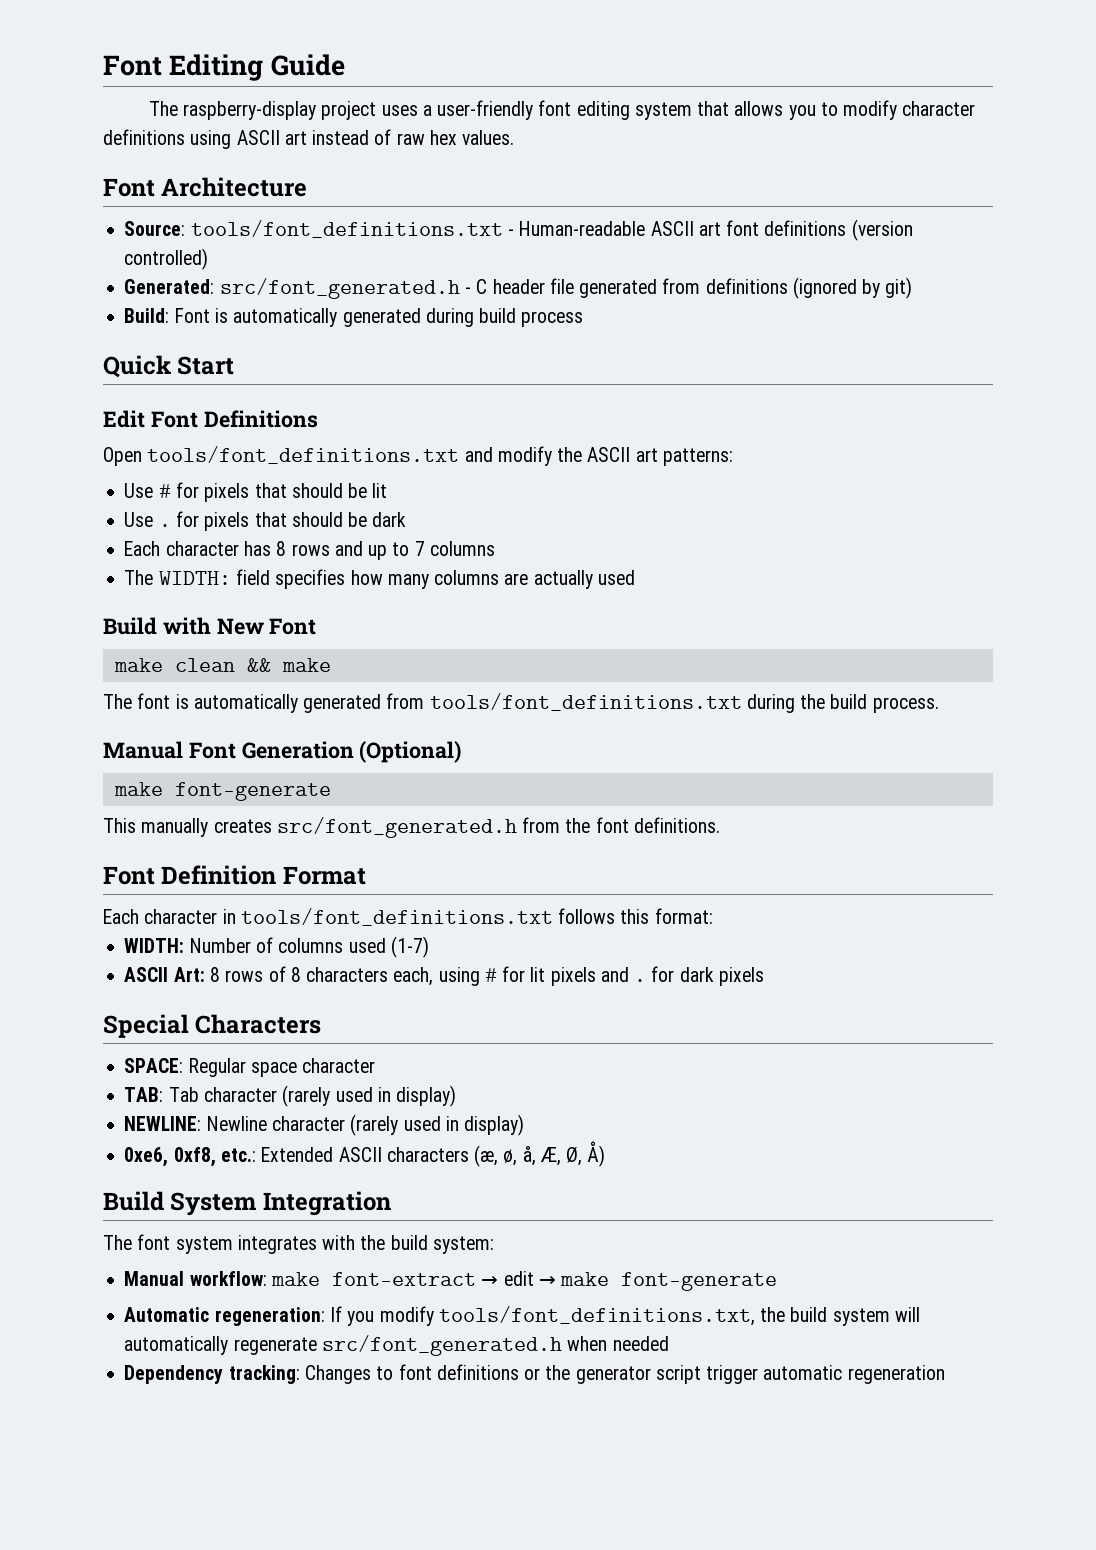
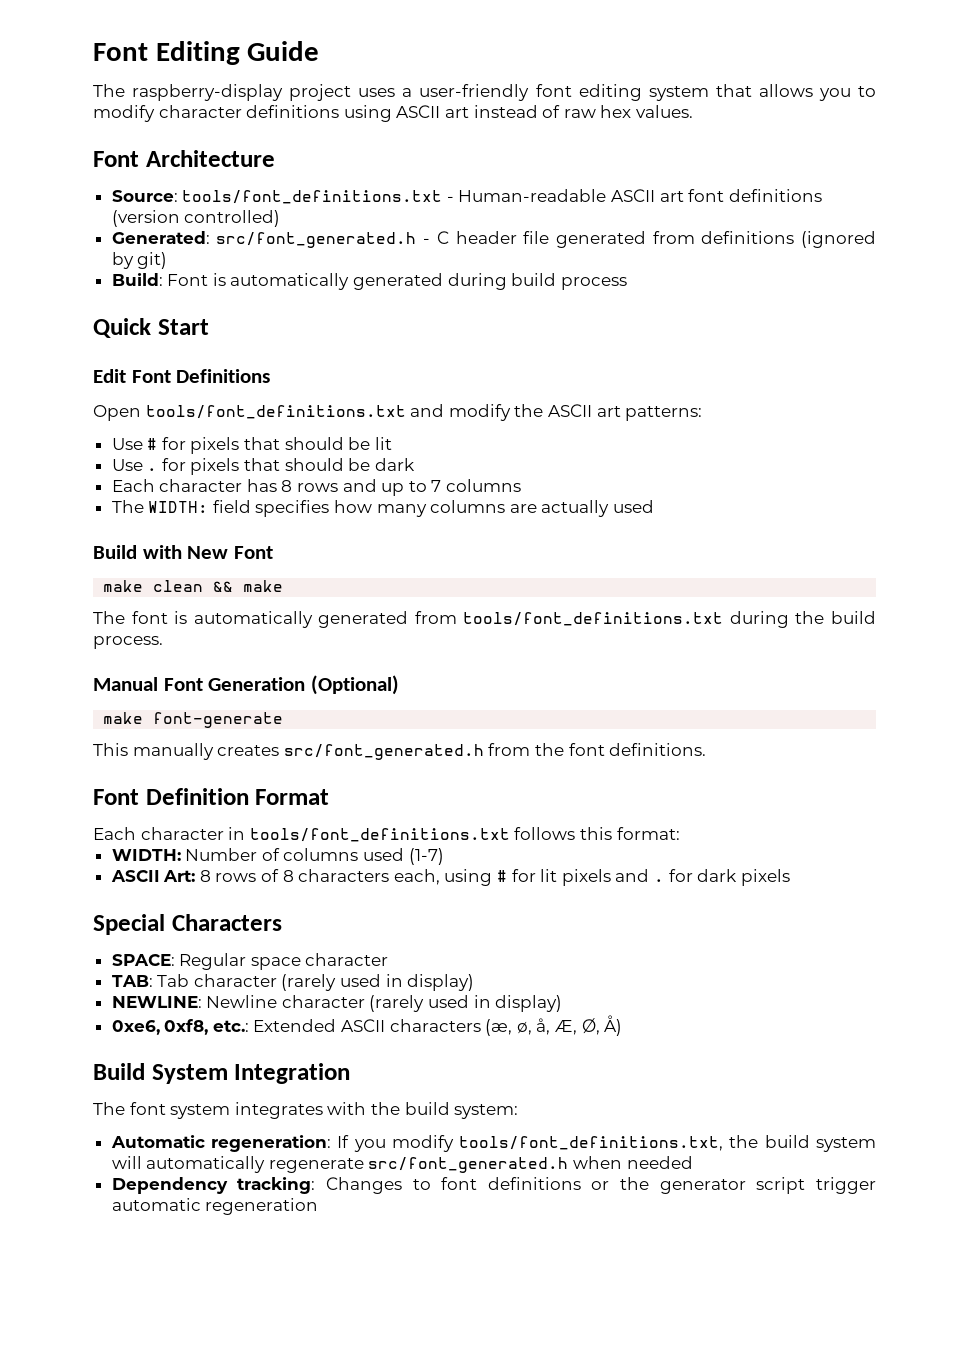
- Manual workflow: make font-extract → edit → make font-generate

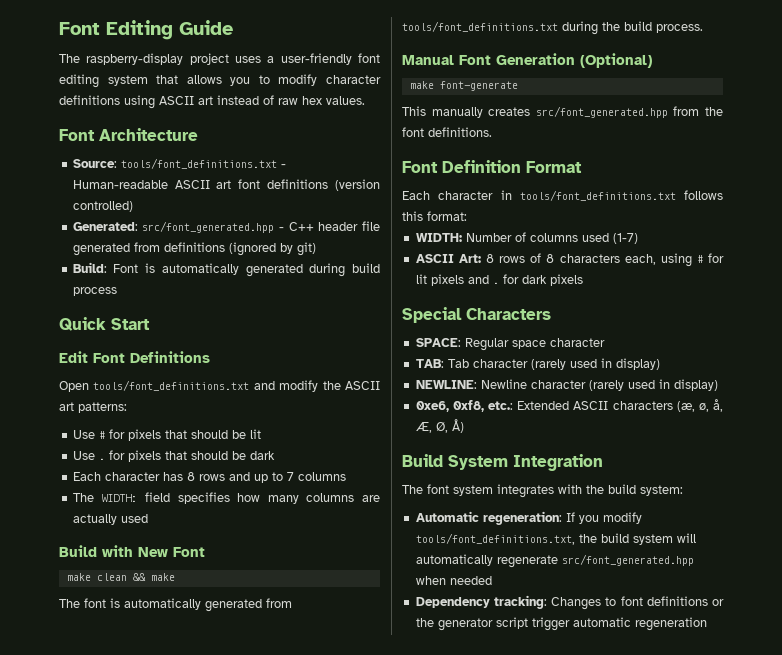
- Generated: src/font_generated.h - C header file generated from definitions (ignored by git)
+ Generated: src/font_generated.hpp - C++ header file generated from definitions (ignored by git)
- This manually creates src/font_generated.h from the font definitions.
+ This manually creates src/font_generated.hpp from the font definitions.
- Automatic regeneration: If you modify tools/font_definitions.txt, the build system will automatically regenerate src/font_generated.h when needed
+ Automatic regeneration: If you modify tools/font_definitions.txt, the build system will automatically regenerate src/font_generated.hpp when needed

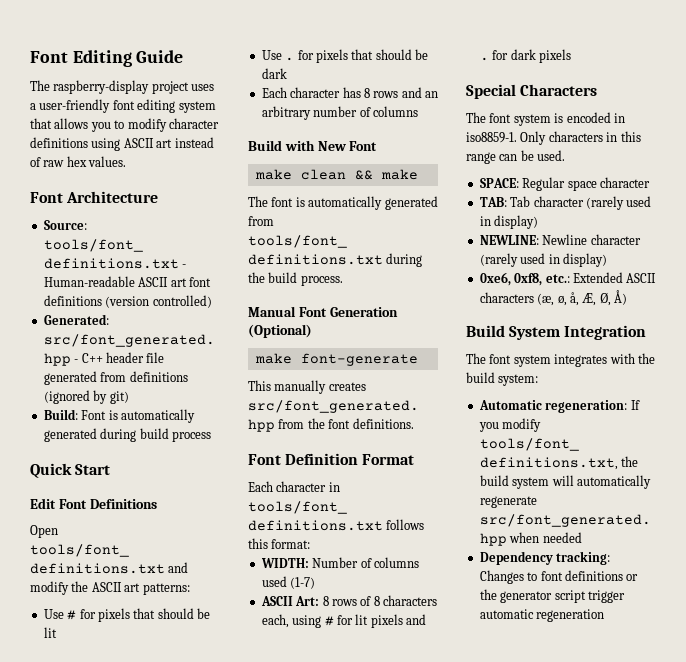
- Each character has 8 rows and up to 7 columns
- The WIDTH: field specifies how many columns are actually used
+ Each character has 8 rows and an arbitrary number of columns
+ The font system is encoded in iso8859-1. Only characters in this range can be used.

